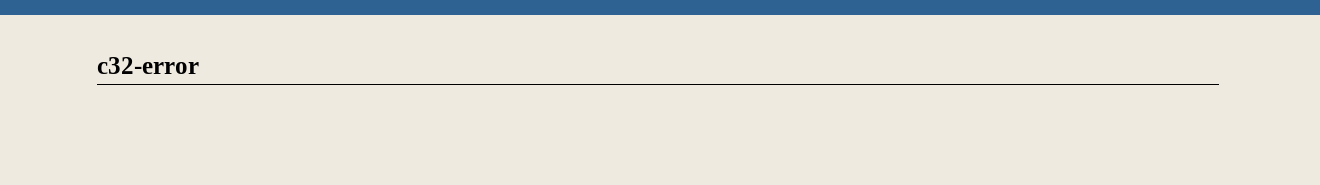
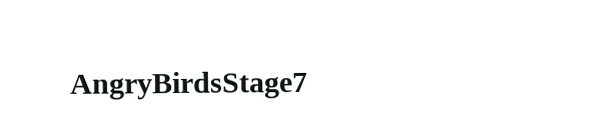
- c32-error
+ AngryBirdsStage7

